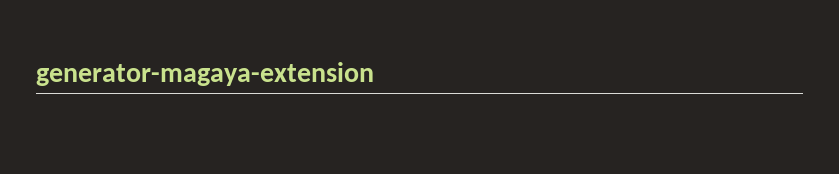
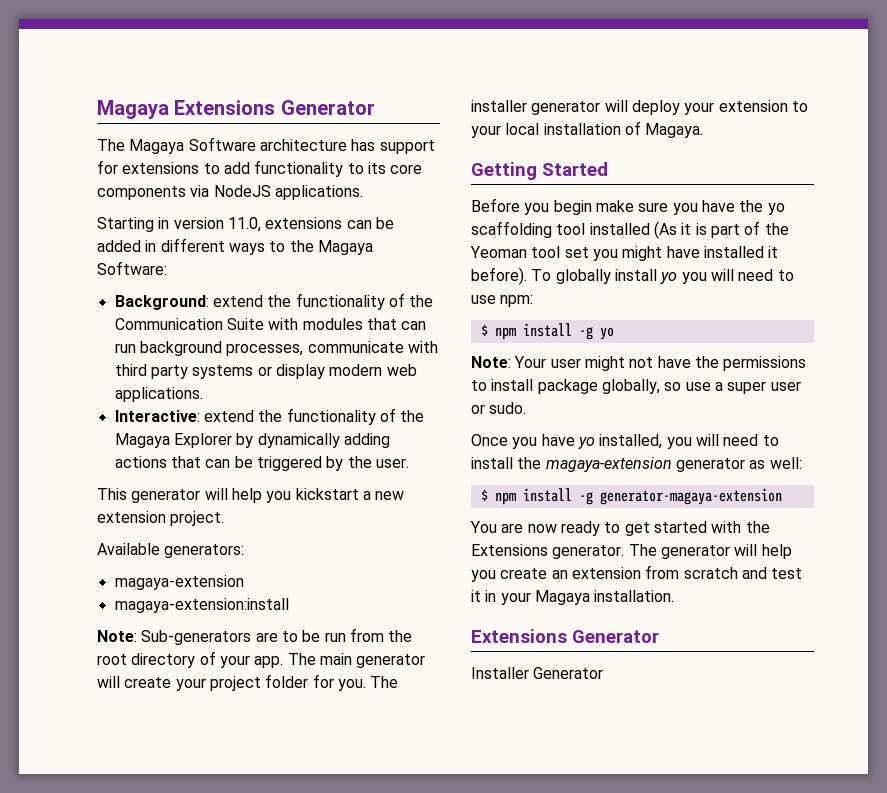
- generator-magaya-extension
+ Magaya Extensions Generator
+ The Magaya Software architecture has support for extensions to add functionality to its core components via NodeJS applications.
+ Starting in version 11.0, extensions can be added in different ways to the Magaya Software:
+ Background: extend the functionality of the Communication Suite with modules that can run background processes, communicate with third party systems or display modern web applications.
+ Interactive: extend the functionality of the Magaya Explorer by dynamically adding actions that can be triggered by the user.
+ This generator will help you kickstart a new extension project.
+ Available generators:
+ magaya-extension
+ magaya-extension:install
+ Note: Sub-generators are to be run from the root directory of your app. The main generator will create your project folder for you. The installer generator will deploy your extension to your local installation of Magaya.
+ Getting Started
+ Before you begin make sure you have the yo scaffolding tool installed (As it is part of the Yeoman tool set you might have installed it before). To globally install yo you will need to use npm:
+ $ npm install -g yo
+ Note: Your user might not have the permissions to install package globally, so use a super user or sudo.
+ Once you have yo installed, you will need to install the magaya-extension generator as well:
+ $ npm install -g generator-magaya-extension
+ You are now ready to get started with the Extensions generator. The generator will help you create an extension from scratch and test it in your Magaya installation.
+ Extensions Generator
+ Installer Generator

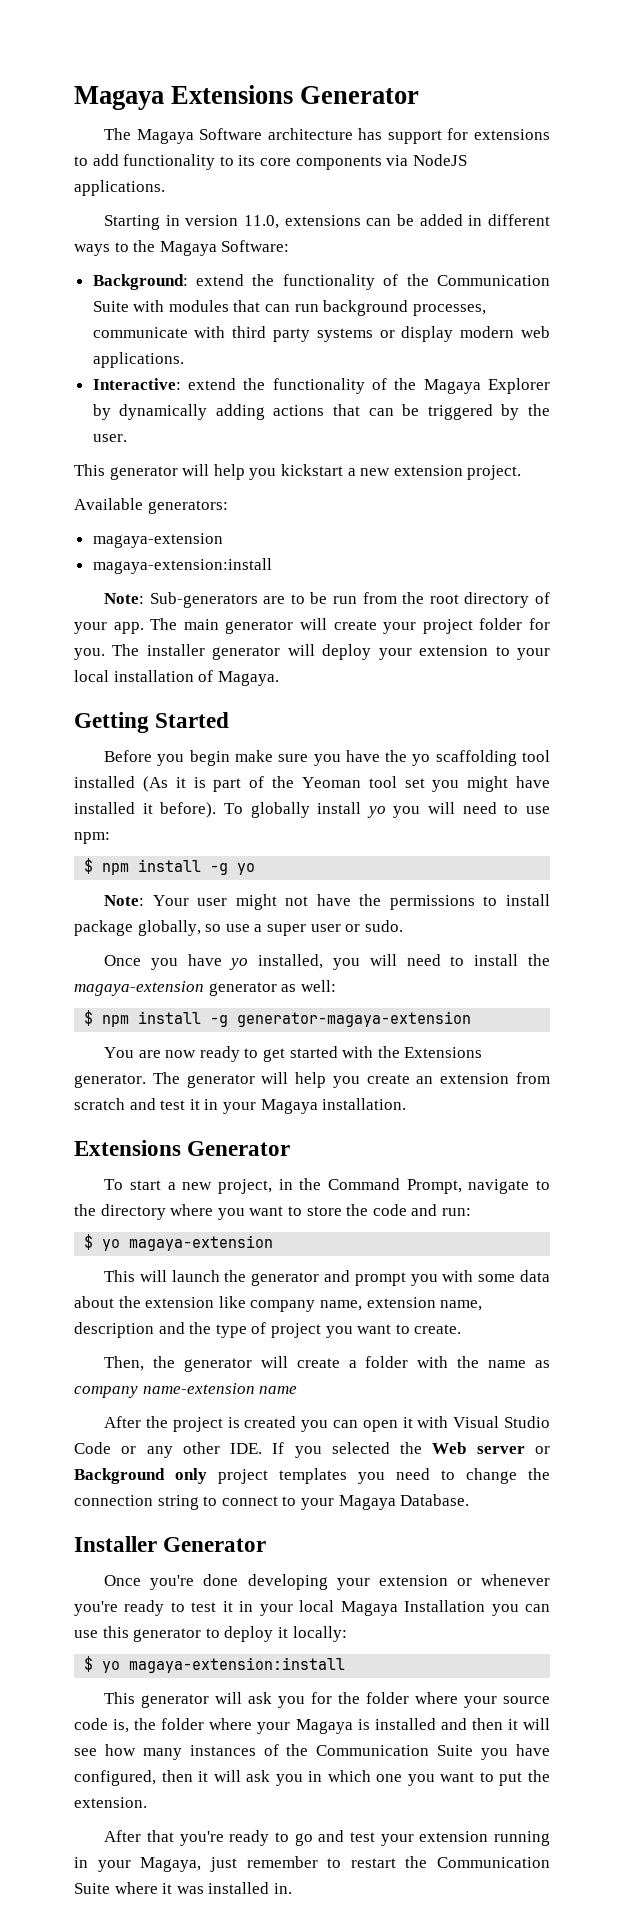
+ To start a new project, in the Command Prompt, navigate to the directory where you want to store the code and run:
+ $ yo magaya-extension
+ This will launch the generator and prompt you with some data about the extension like company name, extension name, description and the type of project you want to create.
+ Then, the generator will create a folder with the name as company name-extension name
+ After the project is created you can open it with Visual Studio Code or any other IDE. If you selected the Web server or Background only project templates you need to change the connection string to connect to your Magaya Database.
  Installer Generator
+ Once you're done developing your extension or whenever you're ready to test it in your local Magaya Installation you can use this generator to deploy it locally:
+ $ yo magaya-extension:install
+ This generator will ask you for the folder where your source code is, the folder where your Magaya is installed and then it will see how many instances of the Communication Suite you have configured, then it will ask you in which one you want to put the extension.
+ After that you're ready to go and test your extension running in your Magaya, just remember to restart the Communication Suite where it was installed in.

